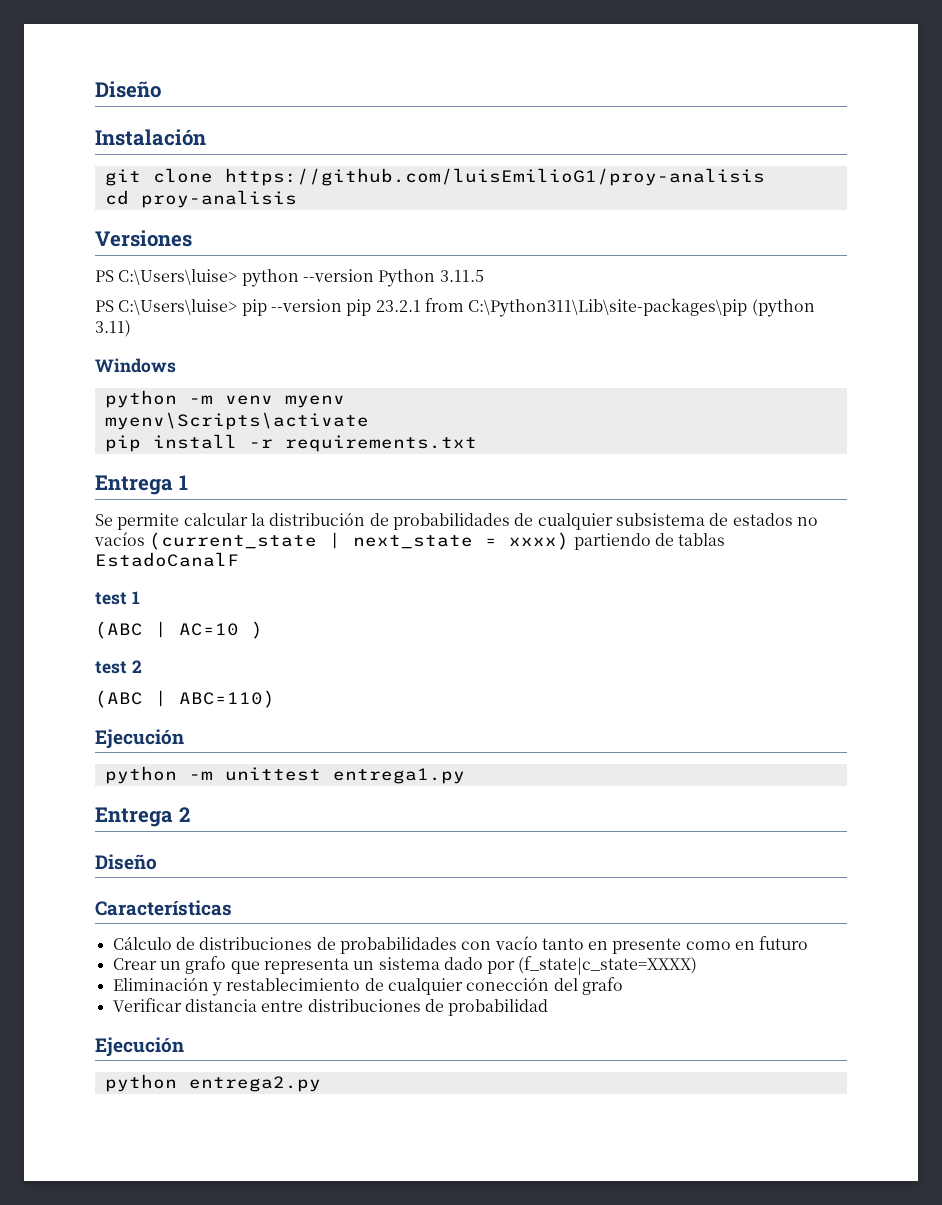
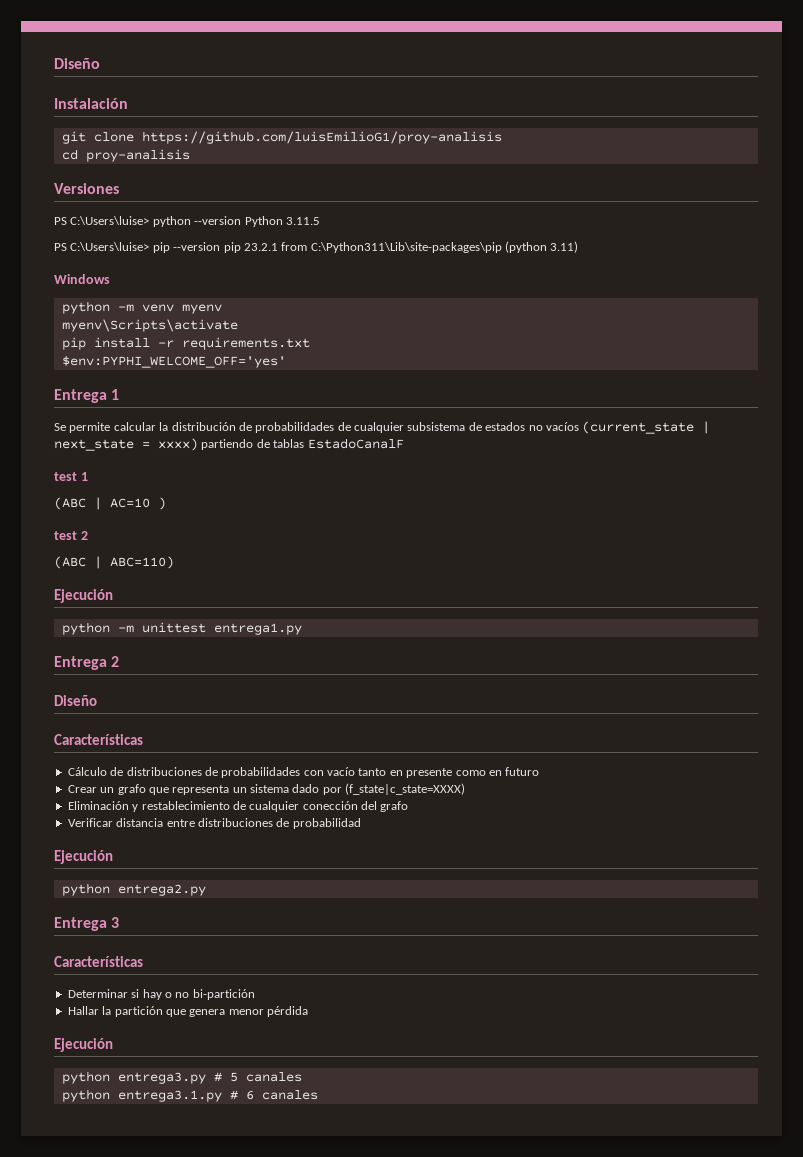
+ $env:PYPHI_WELCOME_OFF='yes'
+ Entrega 3
+ Características
+ Determinar si hay o no bi-partición
+ Hallar la partición que genera menor pérdida
+ Ejecución
+ python entrega3.py # 5 canales
+ python entrega3.1.py # 6 canales

